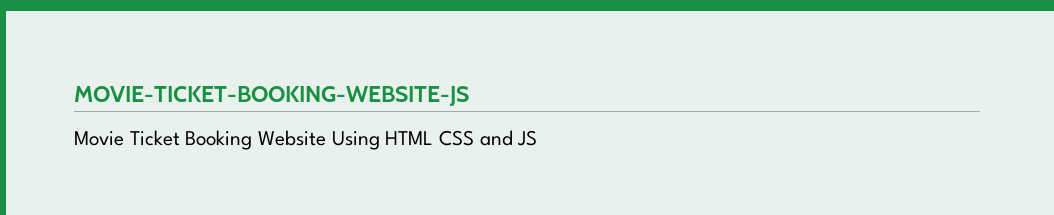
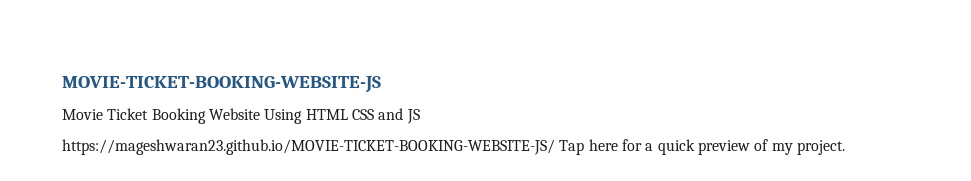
+ https://mageshwaran23.github.io/MOVIE-TICKET-BOOKING-WEBSITE-JS/ Tap here for a quick preview of my project.

